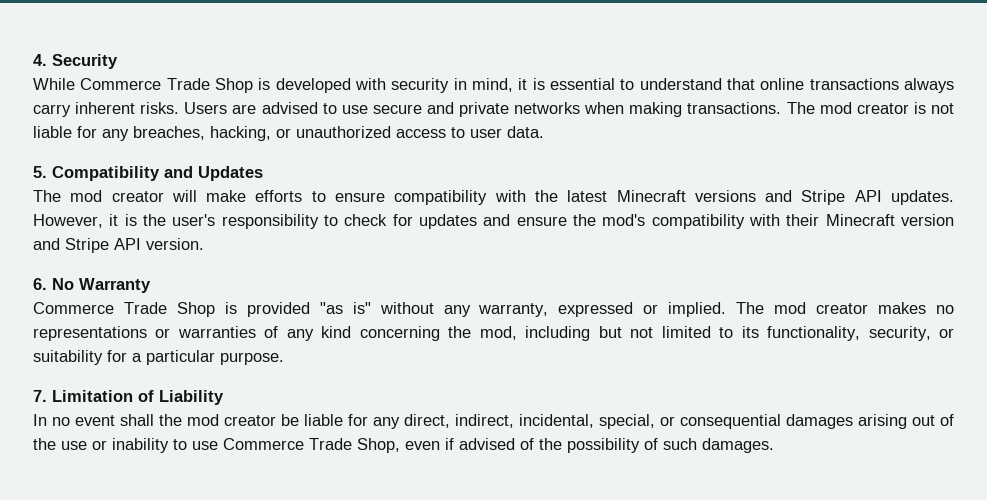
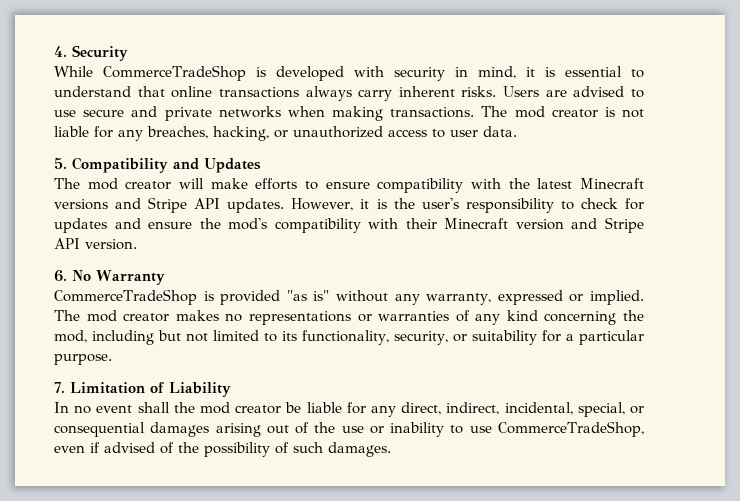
- While Commerce Trade Shop is developed with security in mind, it is essential to understand that online transactions always carry inherent risks.
+ While CommerceTradeShop is developed with security in mind, it is essential to understand that online transactions always carry inherent risks.
- Commerce Trade Shop is provided "as is" without any warranty, expressed or implied.
+ CommerceTradeShop is provided "as is" without any warranty, expressed or implied.
- In no event shall the mod creator be liable for any direct, indirect, incidental, special, or consequential damages arising out of the use or inability to use Commerce Trade Shop, even if advised of the possibility of such damages.
+ In no event shall the mod creator be liable for any direct, indirect, incidental, special, or consequential damages arising out of the use or inability to use CommerceTradeShop, even if advised of the possibility of such damages.

